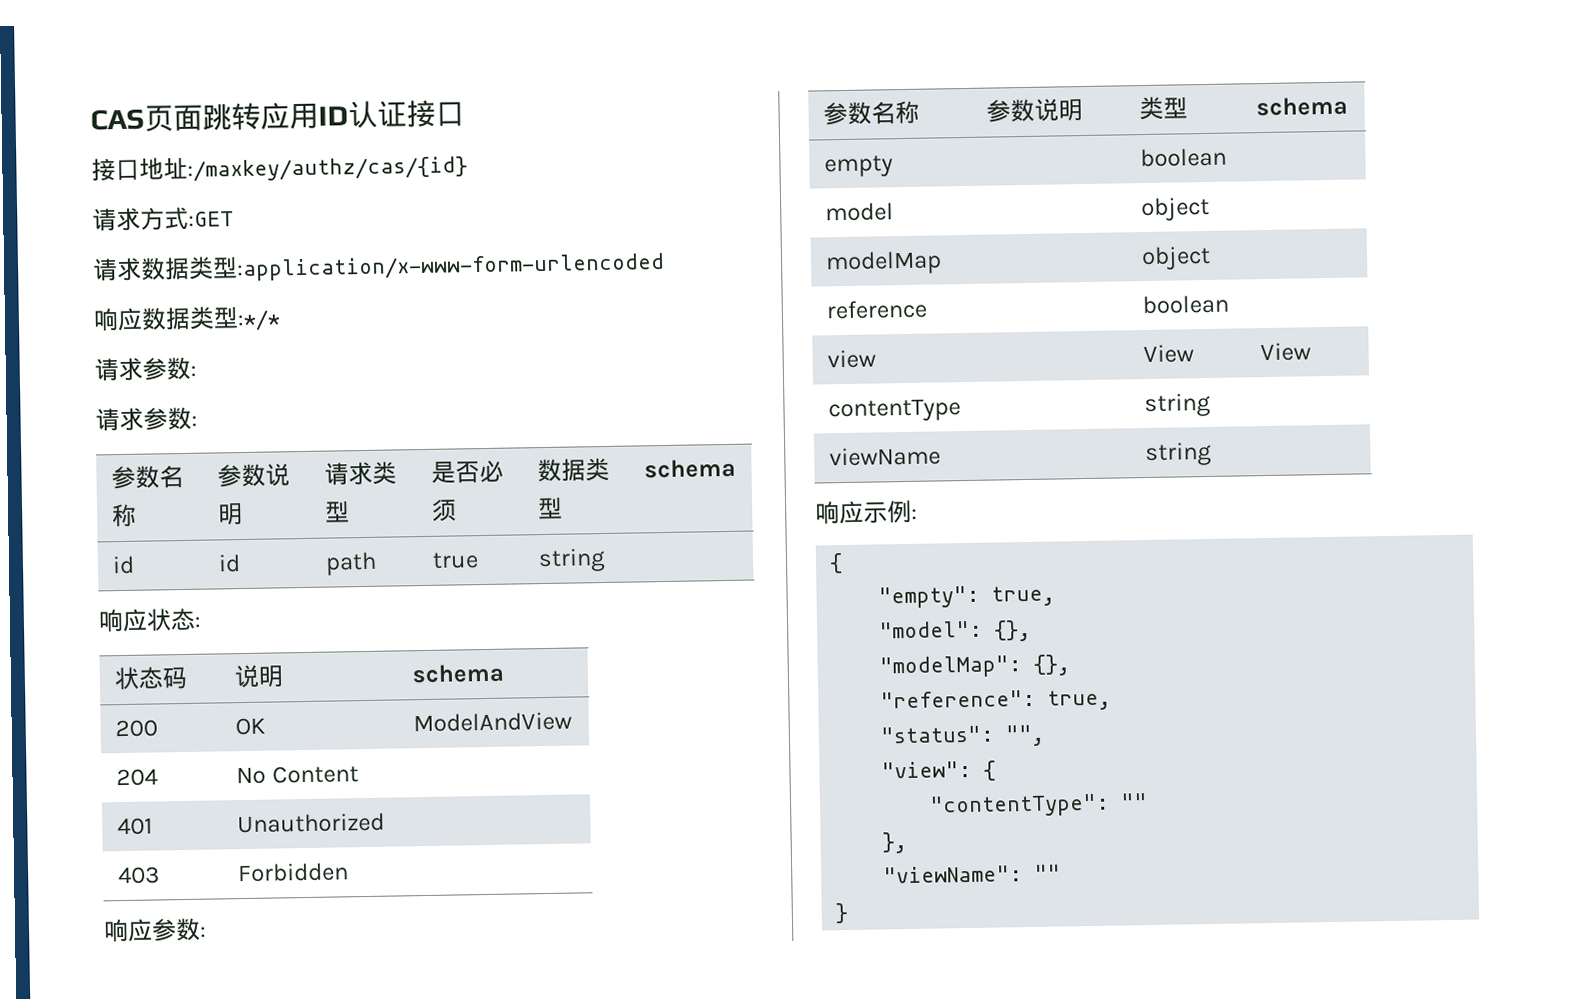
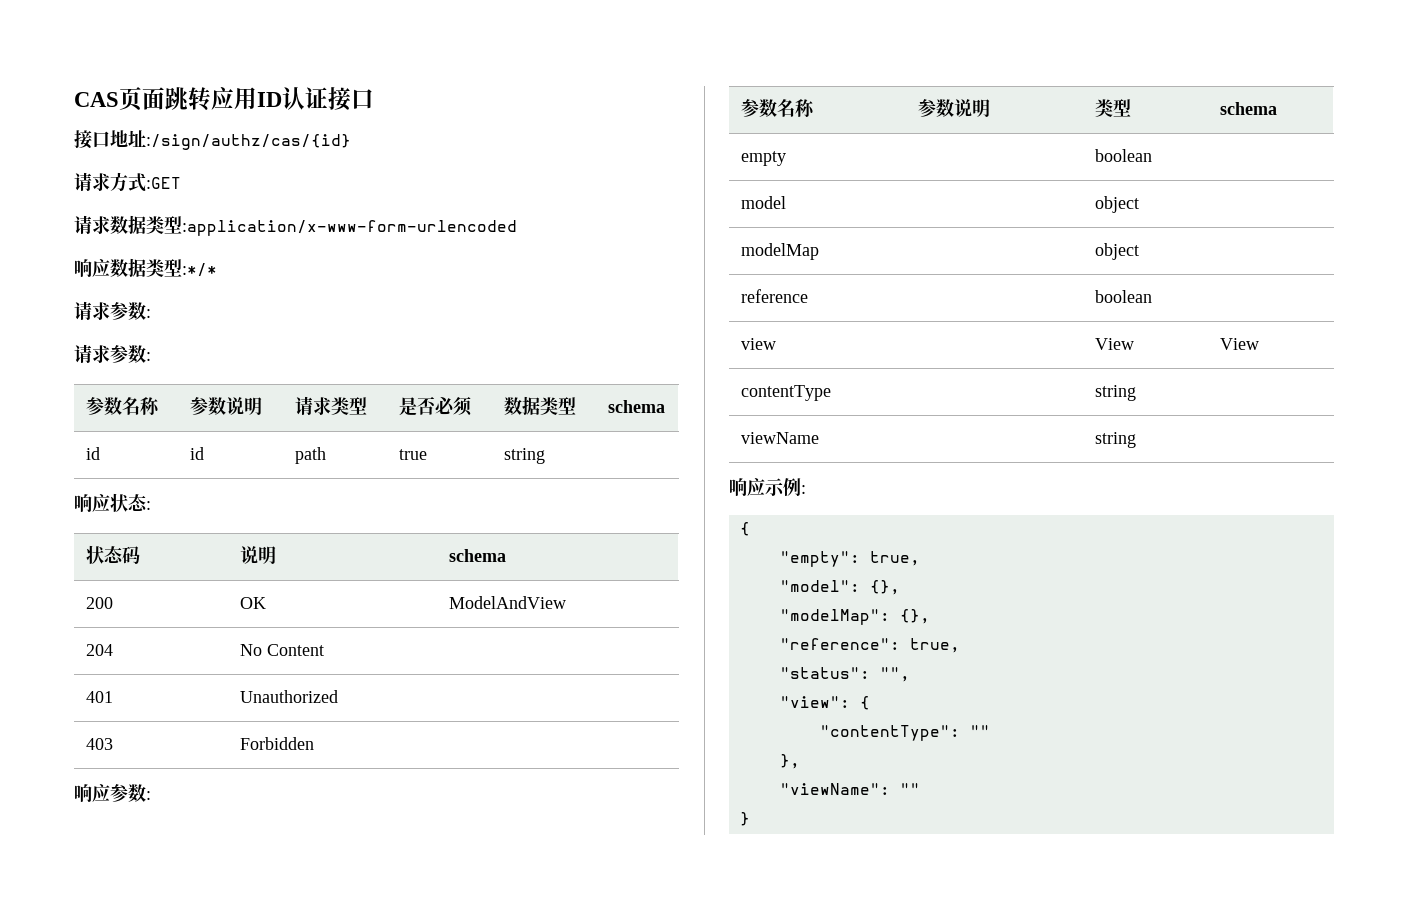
- 接口地址:/maxkey/authz/cas/{id}
+ 接口地址:/sign/authz/cas/{id}

